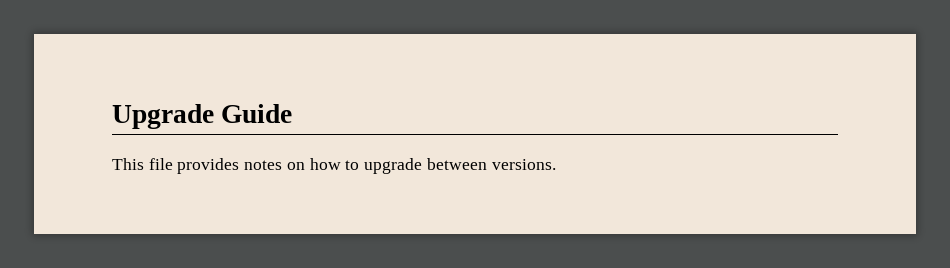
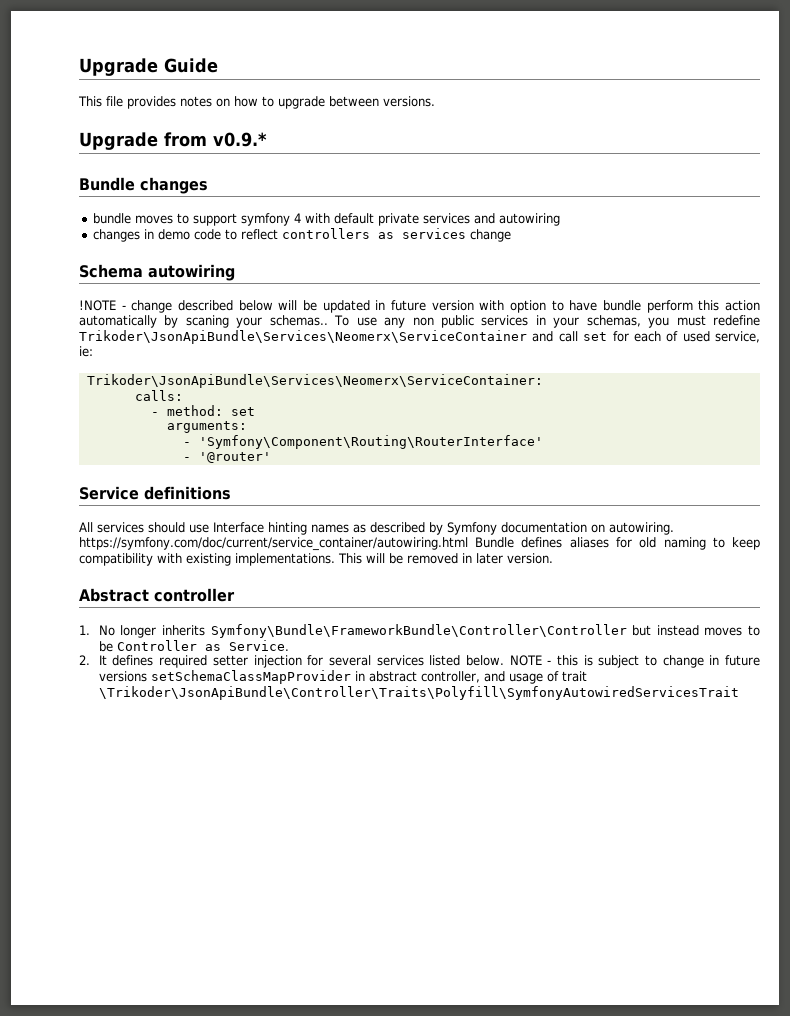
+ Upgrade from v0.9.*
+ Bundle changes
+ bundle moves to support symfony 4 with default private services and autowiring
+ changes in demo code to reflect controllers as services change
+ Schema autowiring
+ !NOTE - change described below will be updated in future version with option to have bundle perform this action automatically by scaning your schemas.. To use any non public services in your schemas, you must redefine Trikoder\JsonApiBundle\Services\Neomerx\ServiceContainer and call set for each of used service, ie:
+ Trikoder\JsonApiBundle\Services\Neomerx\ServiceContainer:
+ calls:
+ - method: set
+ arguments:
+ - 'Symfony\Component\Routing\RouterInterface'
+ - '@router'
+ Service definitions
+ All services should use Interface hinting names as described by Symfony documentation on autowiring. https://symfony.com/doc/current/service_container/autowiring.html Bundle defines aliases for old naming to keep compatibility with existing implementations. This will be removed in later version.
+ Abstract controller
+ 1. No longer inherits Symfony\Bundle\FrameworkBundle\Controller\Controller but instead moves to be Controller as Service.
+ 2. It defines required setter injection for several services listed below. NOTE - this is subject to change in future versions setSchemaClassMapProvider in abstract controller, and usage of trait \Trikoder\JsonApiBundle\Controller\Traits\Polyfill\SymfonyAutowiredServicesTrait

